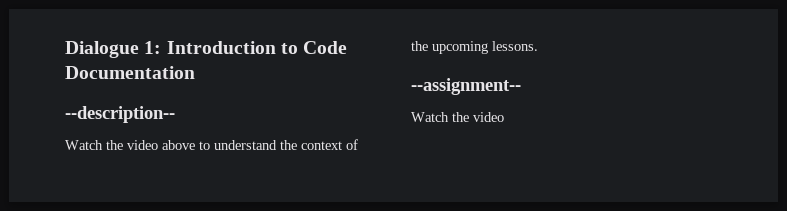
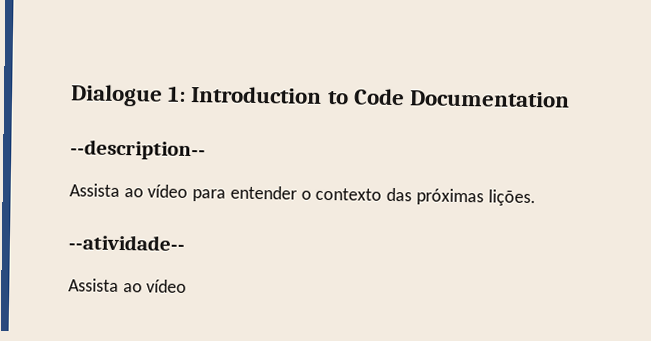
- Watch the video above to understand the context of the upcoming lessons.
- --assignment--
- Watch the video
+ Assista ao vídeo para entender o contexto das próximas lições.
+ --atividade--
+ Assista ao vídeo

